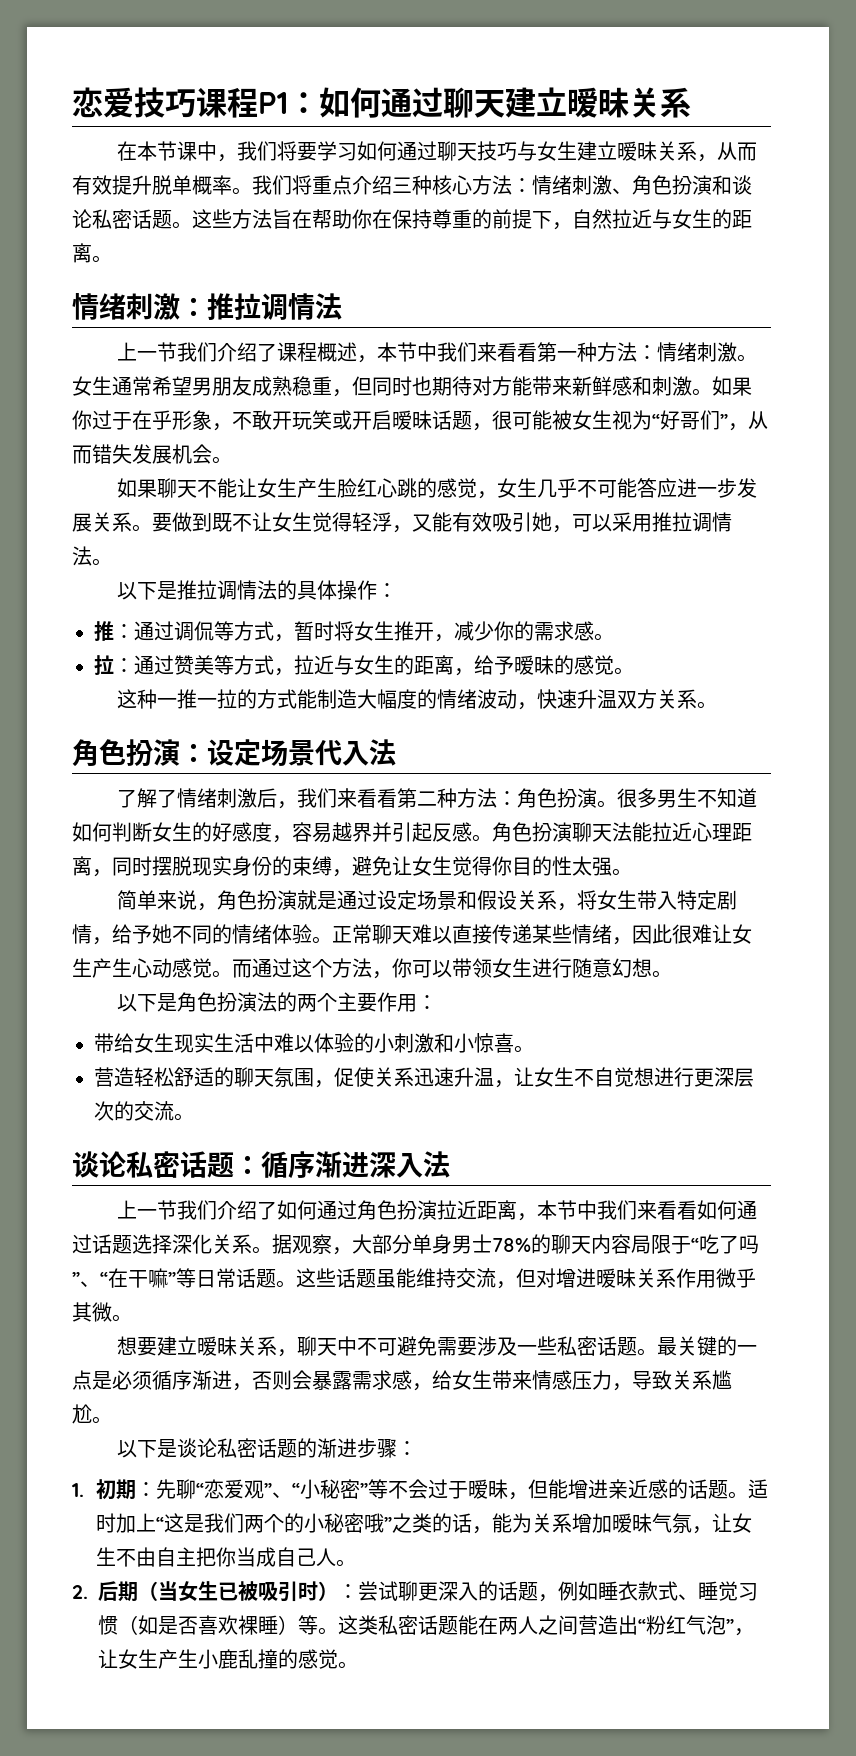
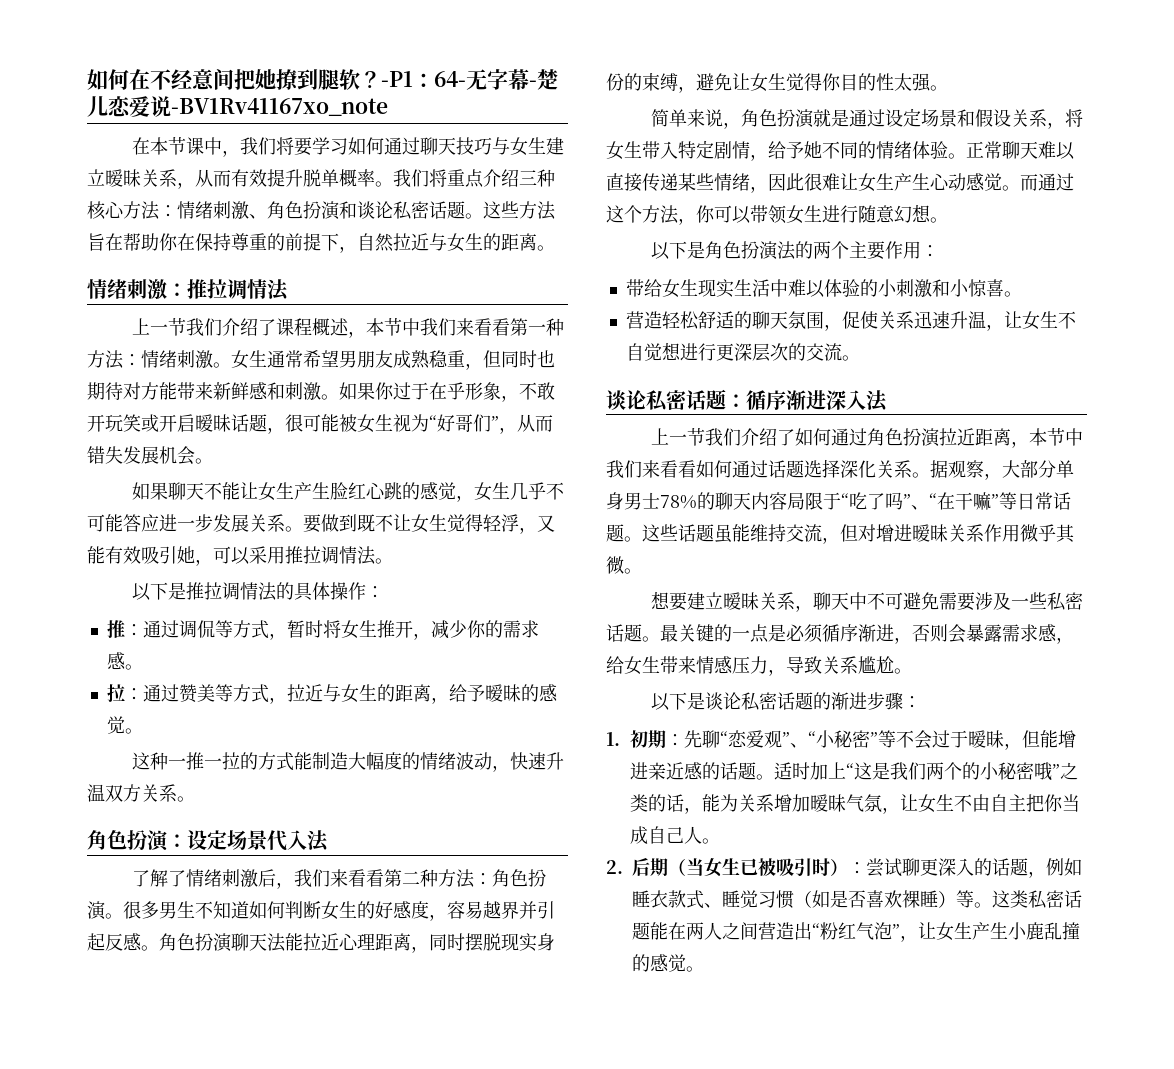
- 恋爱技巧课程P1：如何通过聊天建立暧昧关系
+ 如何在不经意间把她撩到腿软？-P1：64-无字幕-楚儿恋爱说-BV1Rv41167xo_note

